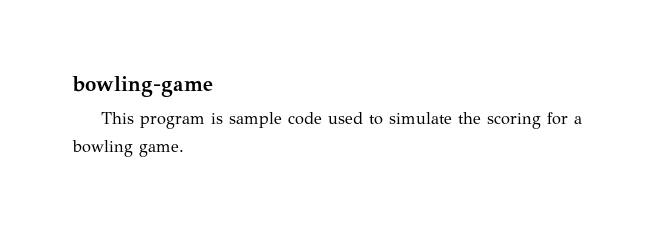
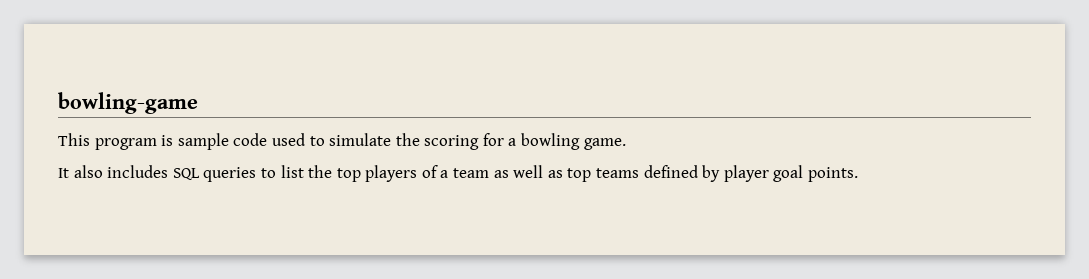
+ It also includes SQL queries to list the top players of a team as well as top teams defined by player goal points.

